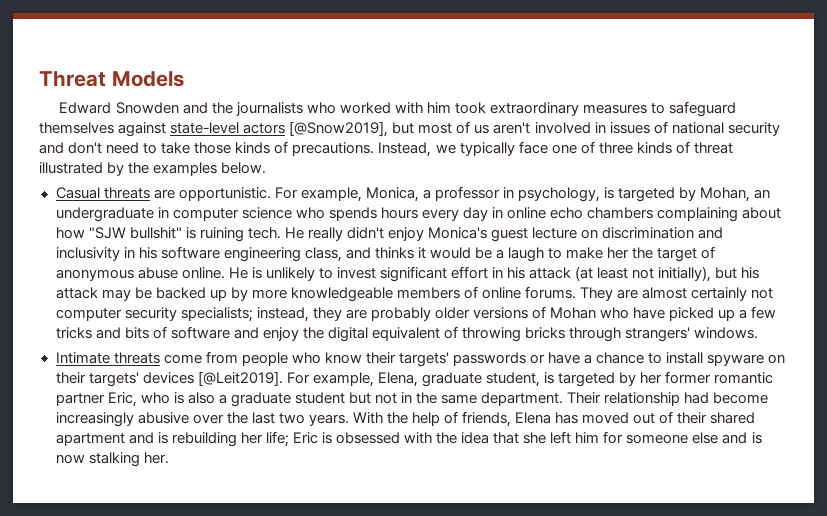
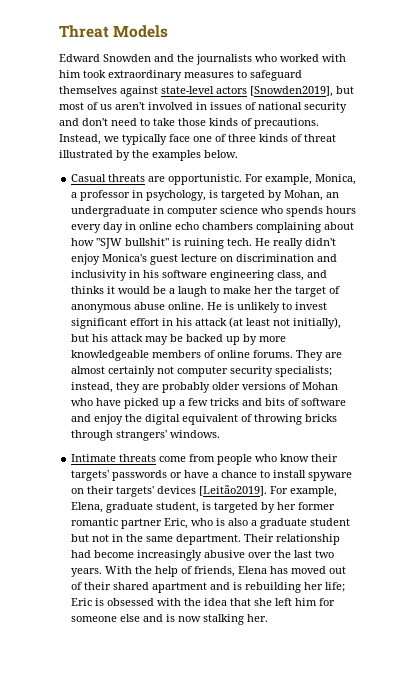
- Edward Snowden and the journalists who worked with him took extraordinary measures to safeguard themselves against state-level actors [@Snow2019], but most of us aren't involved in issues of national security and don't need to take those kinds of precautions.
+ Edward Snowden and the journalists who worked with him took extraordinary measures to safeguard themselves against state-level actors [Snowden2019], but most of us aren't involved in issues of national security and don't need to take those kinds of precautions.
- Intimate threats come from people who know their targets' passwords or have a chance to install spyware on their targets' devices [@Leit2019].
+ Intimate threats come from people who know their targets' passwords or have a chance to install spyware on their targets' devices [Leitão2019].

